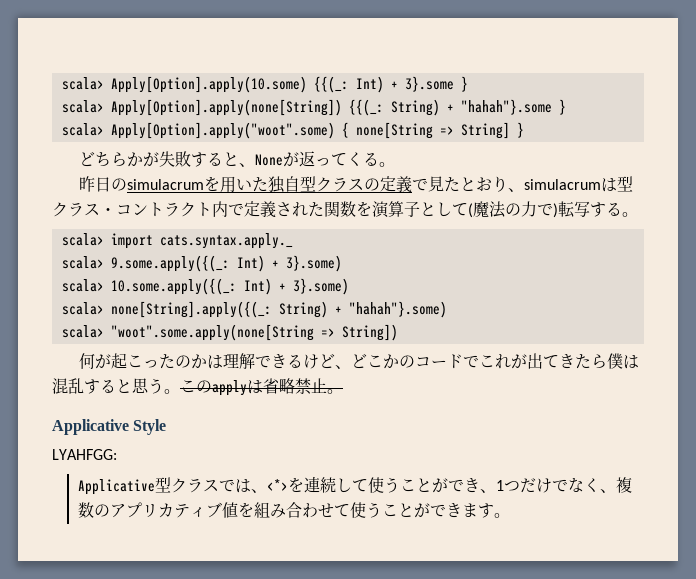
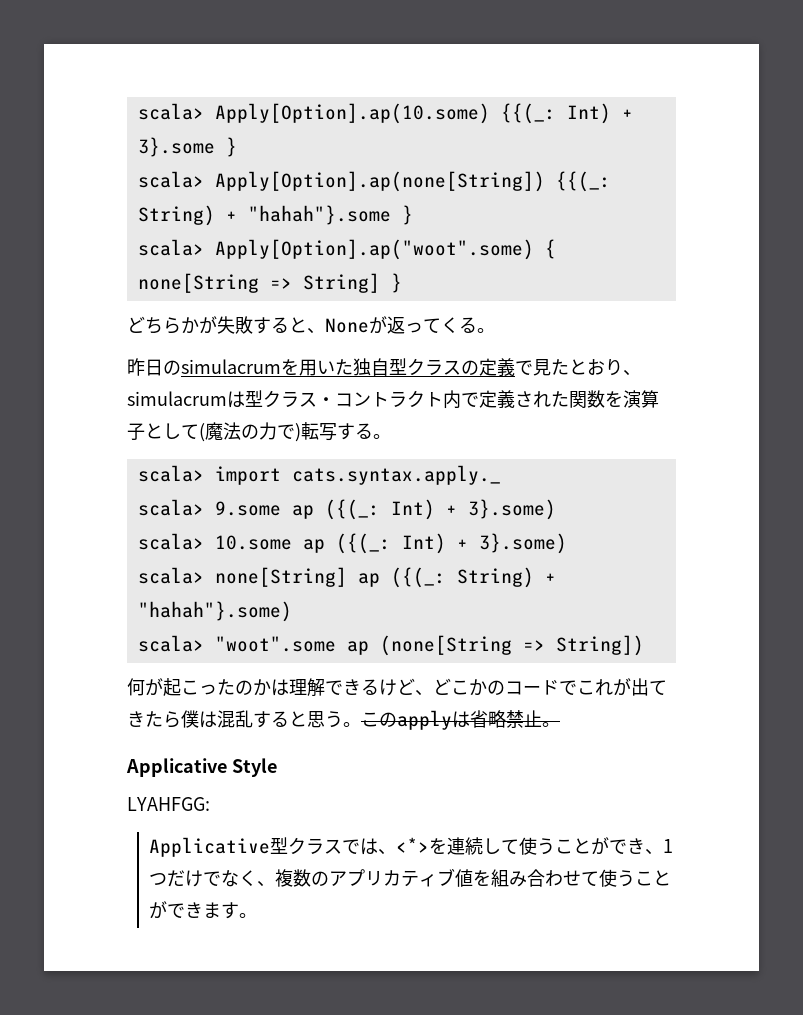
- scala> Apply[Option].apply(10.some) {{(_: Int) + 3}.some }
+ scala> Apply[Option].ap(10.some) {{(_: Int) + 3}.some }
- scala> Apply[Option].apply(none[String]) {{(_: String) + "hahah"}.some }
+ scala> Apply[Option].ap(none[String]) {{(_: String) + "hahah"}.some }
- scala> Apply[Option].apply("woot".some) { none[String => String] }
+ scala> Apply[Option].ap("woot".some) { none[String => String] }
- scala> 9.some.apply({(_: Int) + 3}.some)
- scala> 10.some.apply({(_: Int) + 3}.some)
- scala> none[String].apply({(_: String) + "hahah"}.some)
+ scala> 9.some ap ({(_: Int) + 3}.some)
+ scala> 10.some ap ({(_: Int) + 3}.some)
+ scala> none[String] ap ({(_: String) + "hahah"}.some)
- scala> "woot".some.apply(none[String => String])
+ scala> "woot".some ap (none[String => String])

